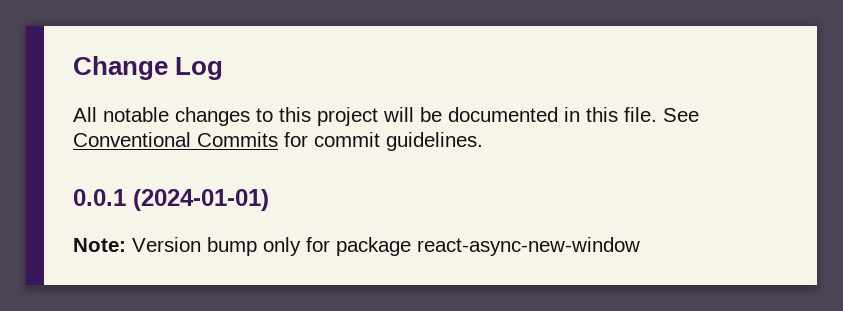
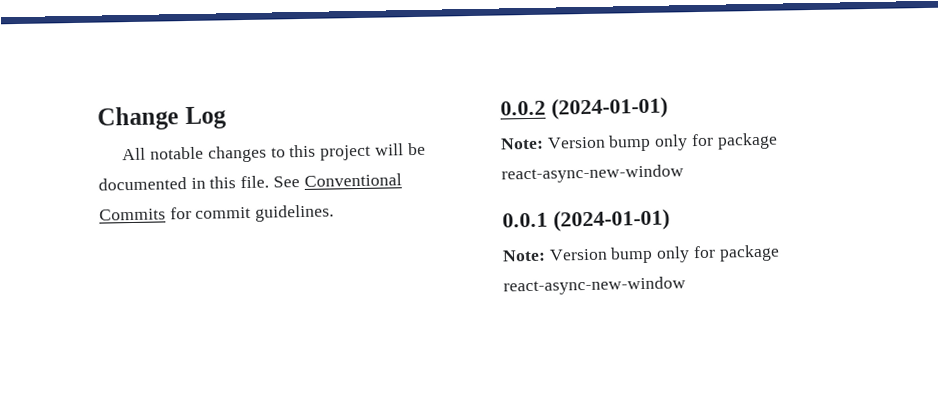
+ 0.0.2 (2024-01-01)
+ Note: Version bump only for package react-async-new-window

